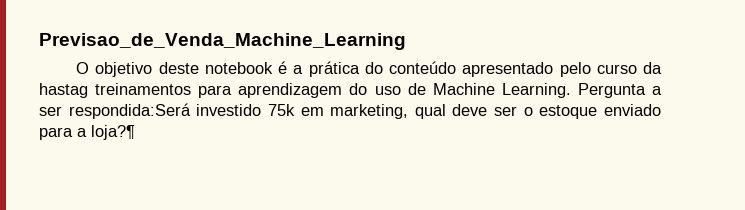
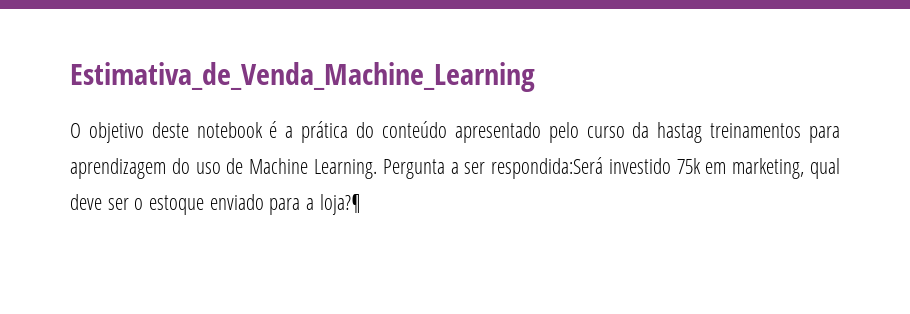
- Previsao_de_Venda_Machine_Learning
+ Estimativa_de_Venda_Machine_Learning

